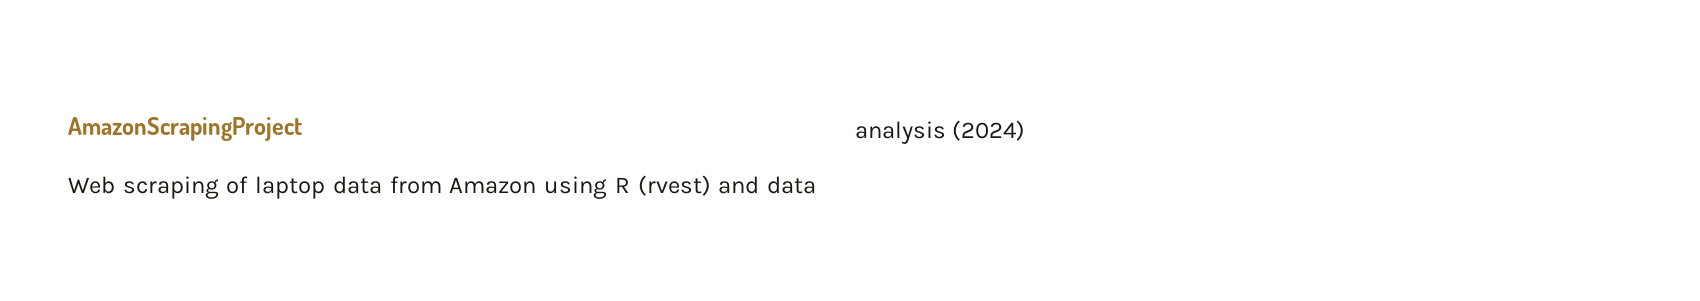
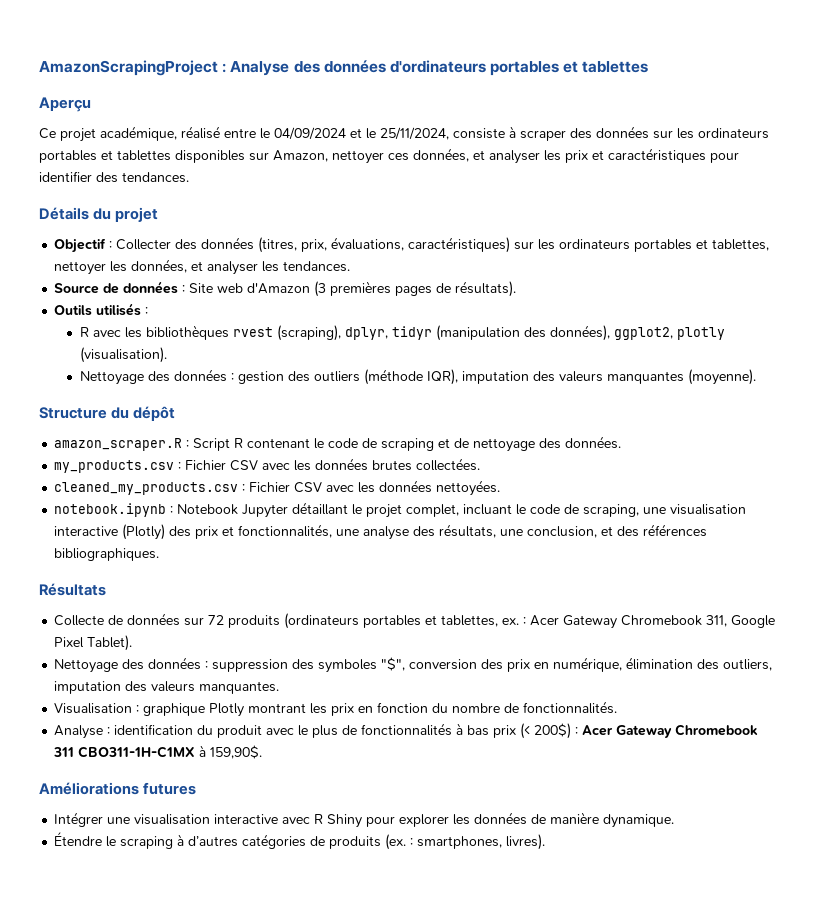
- AmazonScrapingProject
- Web scraping of laptop data from Amazon using R (rvest) and data analysis (2024)
+ AmazonScrapingProject : Analyse des données d'ordinateurs portables et tablettes
+ Aperçu
+ Ce projet académique, réalisé entre le 04/09/2024 et le 25/11/2024, consiste à scraper des données sur les ordinateurs portables et tablettes disponibles sur Amazon, nettoyer ces données, et analyser les prix et caractéristiques pour identifier des tendances.
+ Détails du projet
+ Objectif : Collecter des données (titres, prix, évaluations, caractéristiques) sur les ordinateurs portables et tablettes, nettoyer les données, et analyser les tendances.
+ Source de données : Site web d'Amazon (3 premières pages de résultats).
+ Outils utilisés :
+ R avec les bibliothèques rvest (scraping), dplyr, tidyr (manipulation des données), ggplot2, plotly (visualisation).
+ Nettoyage des données : gestion des outliers (méthode IQR), imputation des valeurs manquantes (moyenne).
+ Structure du dépôt
+ amazon_scraper.R : Script R contenant le code de scraping et de nettoyage des données.
+ my_products.csv : Fichier CSV avec les données brutes collectées.
+ cleaned_my_products.csv : Fichier CSV avec les données nettoyées.
+ notebook.ipynb : Notebook Jupyter détaillant le projet complet, incluant le code de scraping, une visualisation interactive (Plotly) des prix et fonctionnalités, une analyse des résultats, une conclusion, et des références bibliographiques.
+ Résultats
+ Collecte de données sur 72 produits (ordinateurs portables et tablettes, ex. : Acer Gateway Chromebook 311, Google Pixel Tablet).
+ Nettoyage des données : suppression des symboles "$", conversion des prix en numérique, élimination des outliers, imputation des valeurs manquantes.
+ Visualisation : graphique Plotly montrant les prix en fonction du nombre de fonctionnalités.
+ Analyse : identification du produit avec le plus de fonctionnalités à bas prix (< 200$) : Acer Gateway Chromebook 311 CBO311-1H-C1MX à 159,90$.
+ Améliorations futures
+ Intégrer une visualisation interactive avec R Shiny pour explorer les données de manière dynamique.
+ Étendre le scraping à d’autres catégories de produits (ex. : smartphones, livres).

